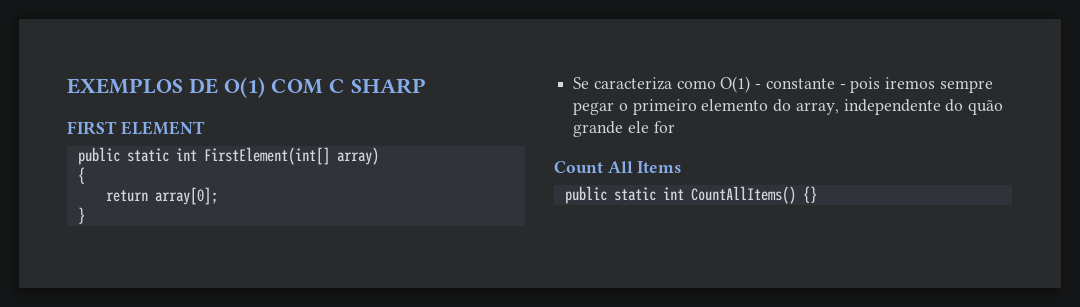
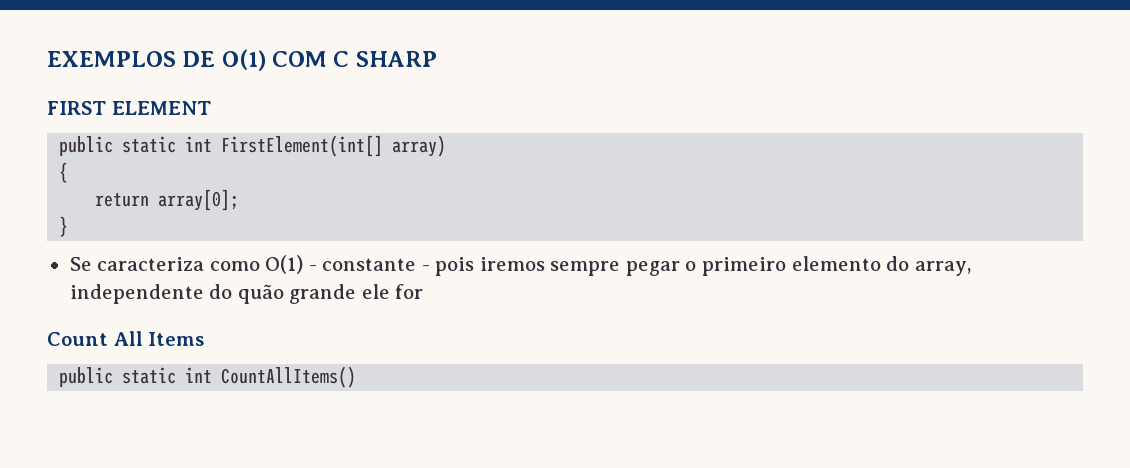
- public static int CountAllItems() {}
+ public static int CountAllItems()

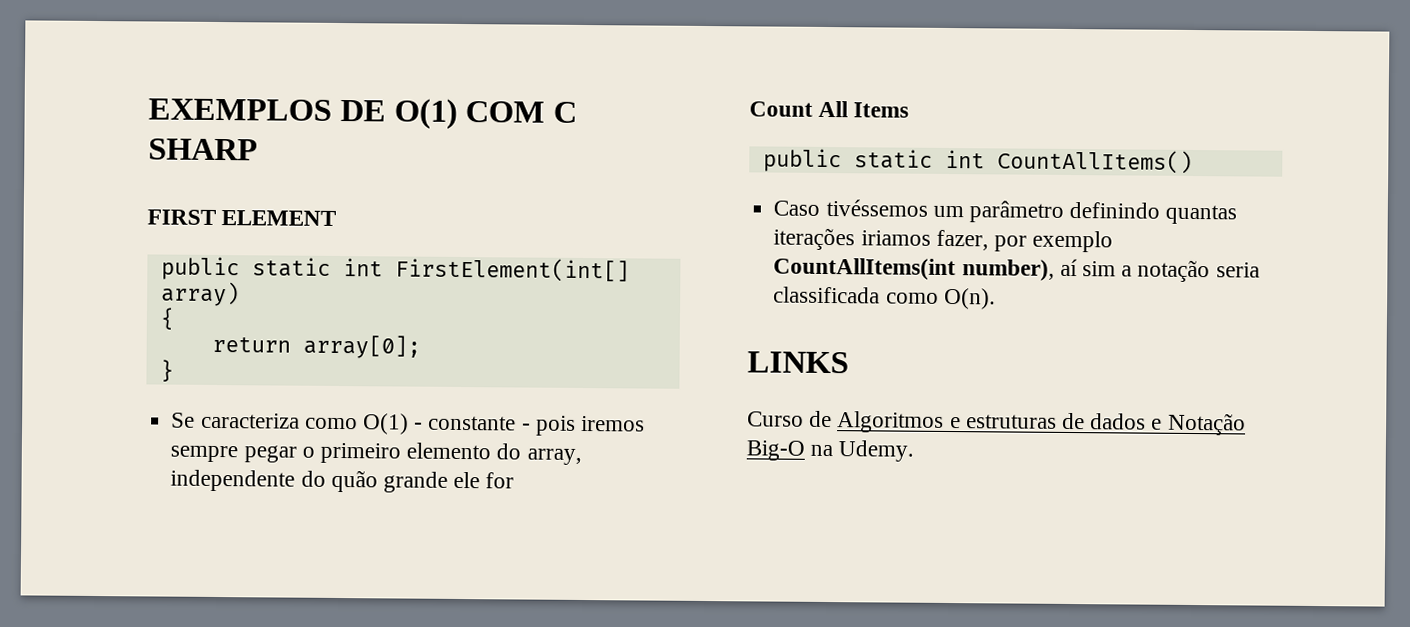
+ Caso tivéssemos um parâmetro definindo quantas iterações iriamos fazer, por exemplo CountAllItems(int number), aí sim a notação seria classificada como O(n).
+ LINKS
+ Curso de Algoritmos e estruturas de dados e Notação Big-O na Udemy.

